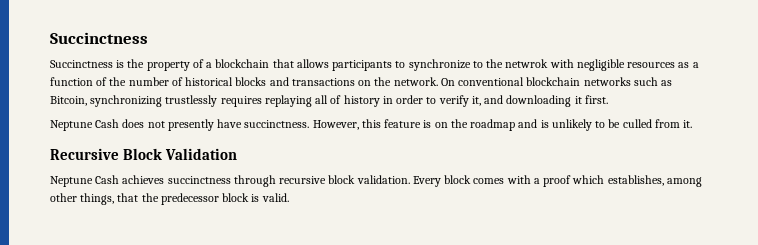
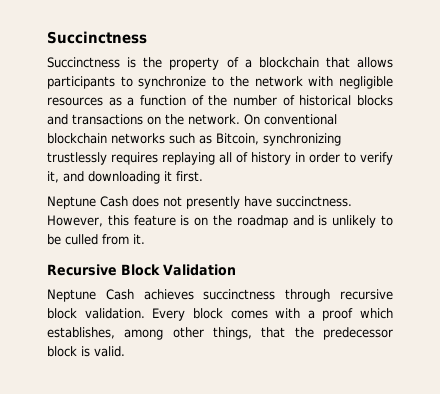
- Succinctness is the property of a blockchain that allows participants to synchronize to the netwrok with negligible resources as a function of the number of historical blocks and transactions on the network.
+ Succinctness is the property of a blockchain that allows participants to synchronize to the network with negligible resources as a function of the number of historical blocks and transactions on the network.

